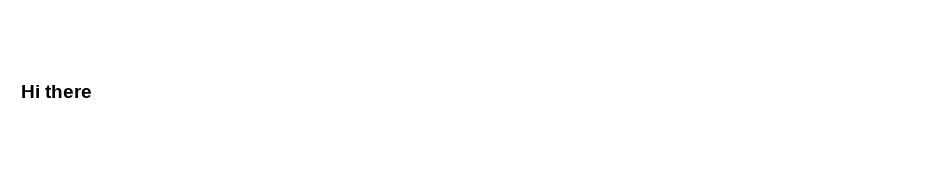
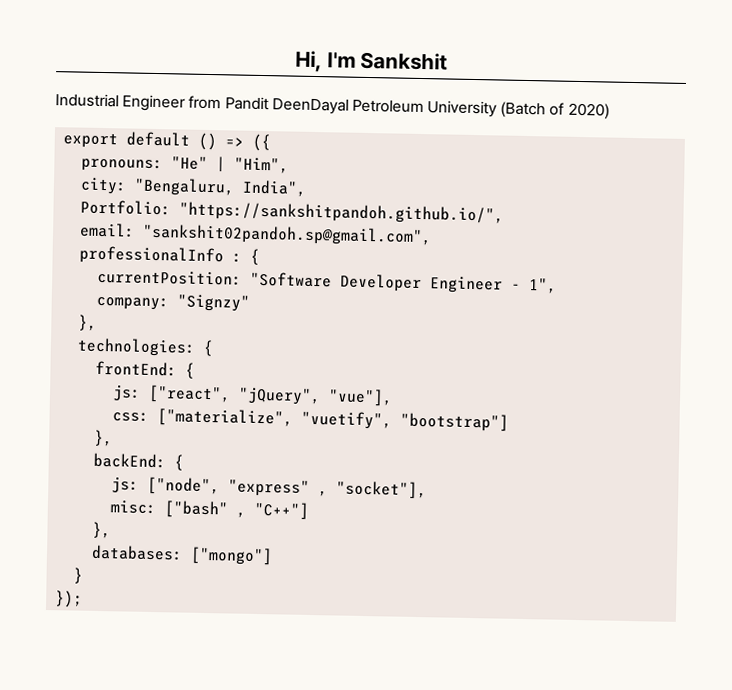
- Hi there
+ Hi, I'm Sankshit
+ Industrial Engineer from Pandit DeenDayal Petroleum University (Batch of 2020)
+ export default () => ({
+ pronouns: "He" | "Him",
+ city: "Bengaluru, India",
+ Portfolio: "https://sankshitpandoh.github.io/",
+ email: "sankshit02pandoh.sp@gmail.com",
+ professionalInfo : {
+ currentPosition: "Software Developer Engineer - 1",
+ company: "Signzy"
+ },
+ technologies: {
+ frontEnd: {
+ js: ["react", "jQuery", "vue"],
+ css: ["materialize", "vuetify", "bootstrap"]
+ },
+ backEnd: {
+ js: ["node", "express" , "socket"],
+ misc: ["bash" , "C++"]
+ },
+ databases: ["mongo"]
+ }
+ });

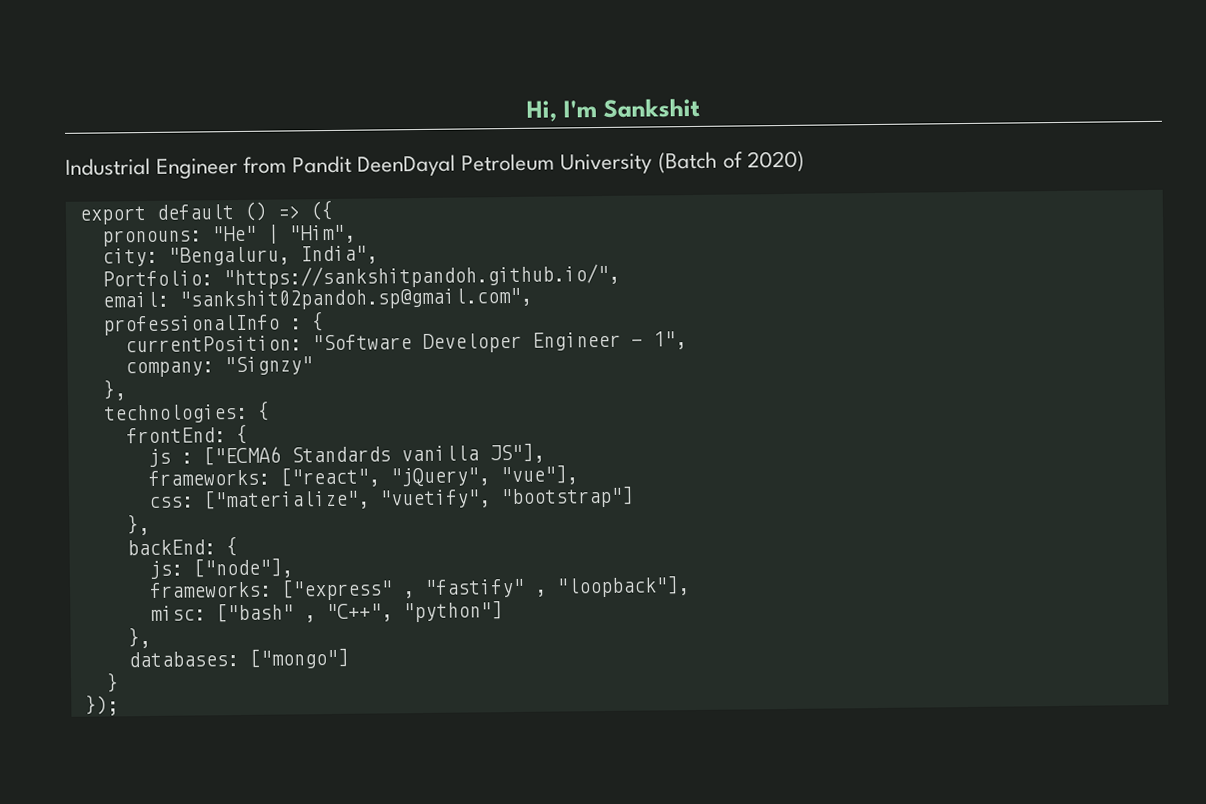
- js: ["react", "jQuery", "vue"],
+ js : ["ECMA6 Standards vanilla JS"],
+ frameworks: ["react", "jQuery", "vue"],
- js: ["node", "express" , "socket"],
+ js: ["node"],
+ frameworks: ["express" , "fastify" , "loopback"],
- misc: ["bash" , "C++"]
+ misc: ["bash" , "C++", "python"]

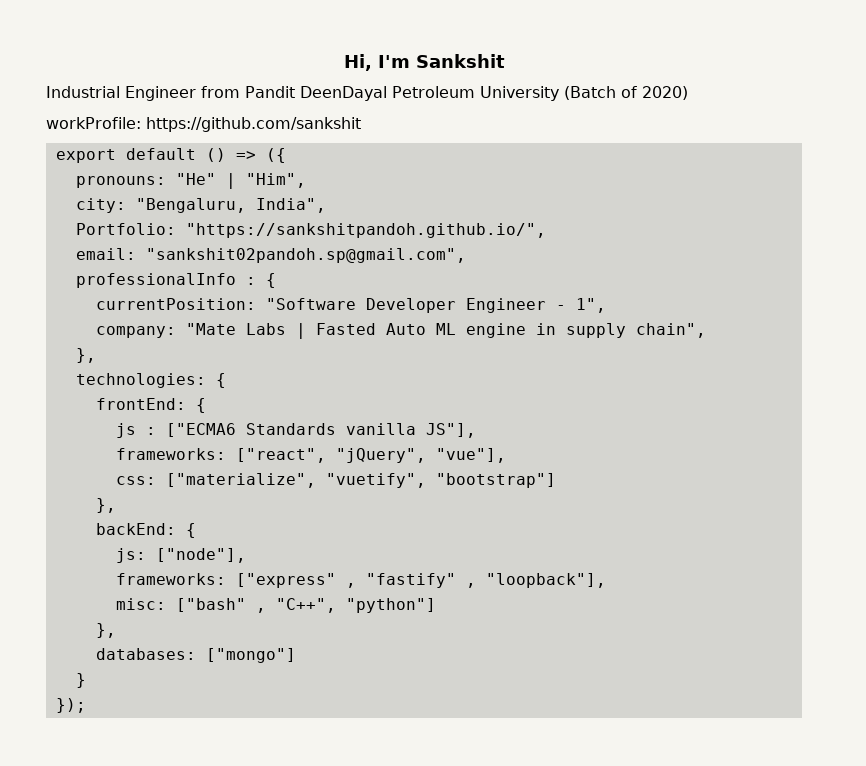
+ workProfile: https://github.com/sankshit
- company: "Signzy"
+ company: "Mate Labs | Fasted Auto ML engine in supply chain",

